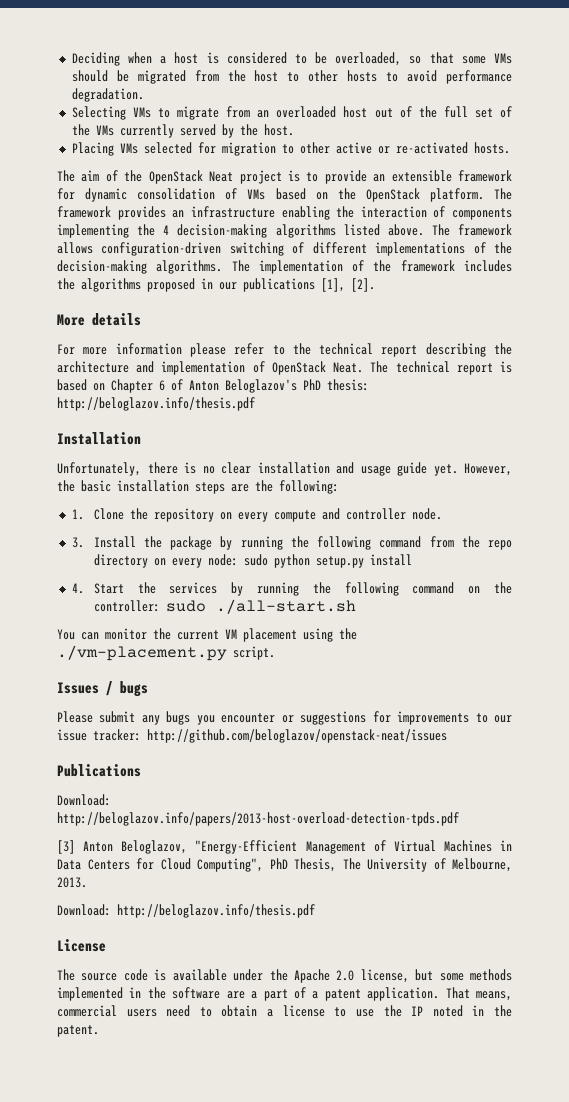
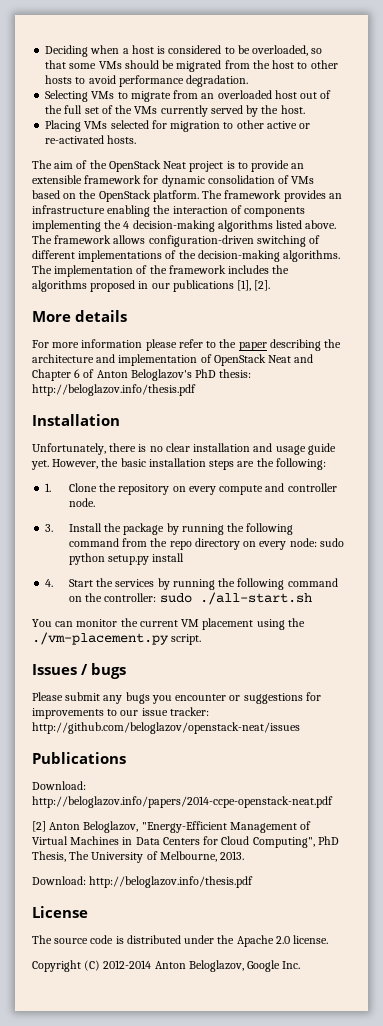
- For more information please refer to the technical report describing the architecture and implementation of OpenStack Neat. The technical report is based on Chapter 6 of Anton Beloglazov's PhD thesis: http://beloglazov.info/thesis.pdf
+ For more information please refer to the paper describing the architecture and implementation of OpenStack Neat and Chapter 6 of Anton Beloglazov's PhD thesis: http://beloglazov.info/thesis.pdf
- Download: http://beloglazov.info/papers/2013-host-overload-detection-tpds.pdf
- [3] Anton Beloglazov, "Energy-Efficient Management of Virtual Machines in Data Centers for Cloud Computing", PhD Thesis, The University of Melbourne, 2013.
+ Download: http://beloglazov.info/papers/2014-ccpe-openstack-neat.pdf
+ [2] Anton Beloglazov, "Energy-Efficient Management of Virtual Machines in Data Centers for Cloud Computing", PhD Thesis, The University of Melbourne, 2013.
- The source code is available under the Apache 2.0 license, but some methods implemented in the software are a part of a patent application. That means, commercial users need to obtain a license to use the IP noted in the patent.
+ The source code is distributed under the Apache 2.0 license.
+ Copyright (C) 2012-2014 Anton Beloglazov, Google Inc.

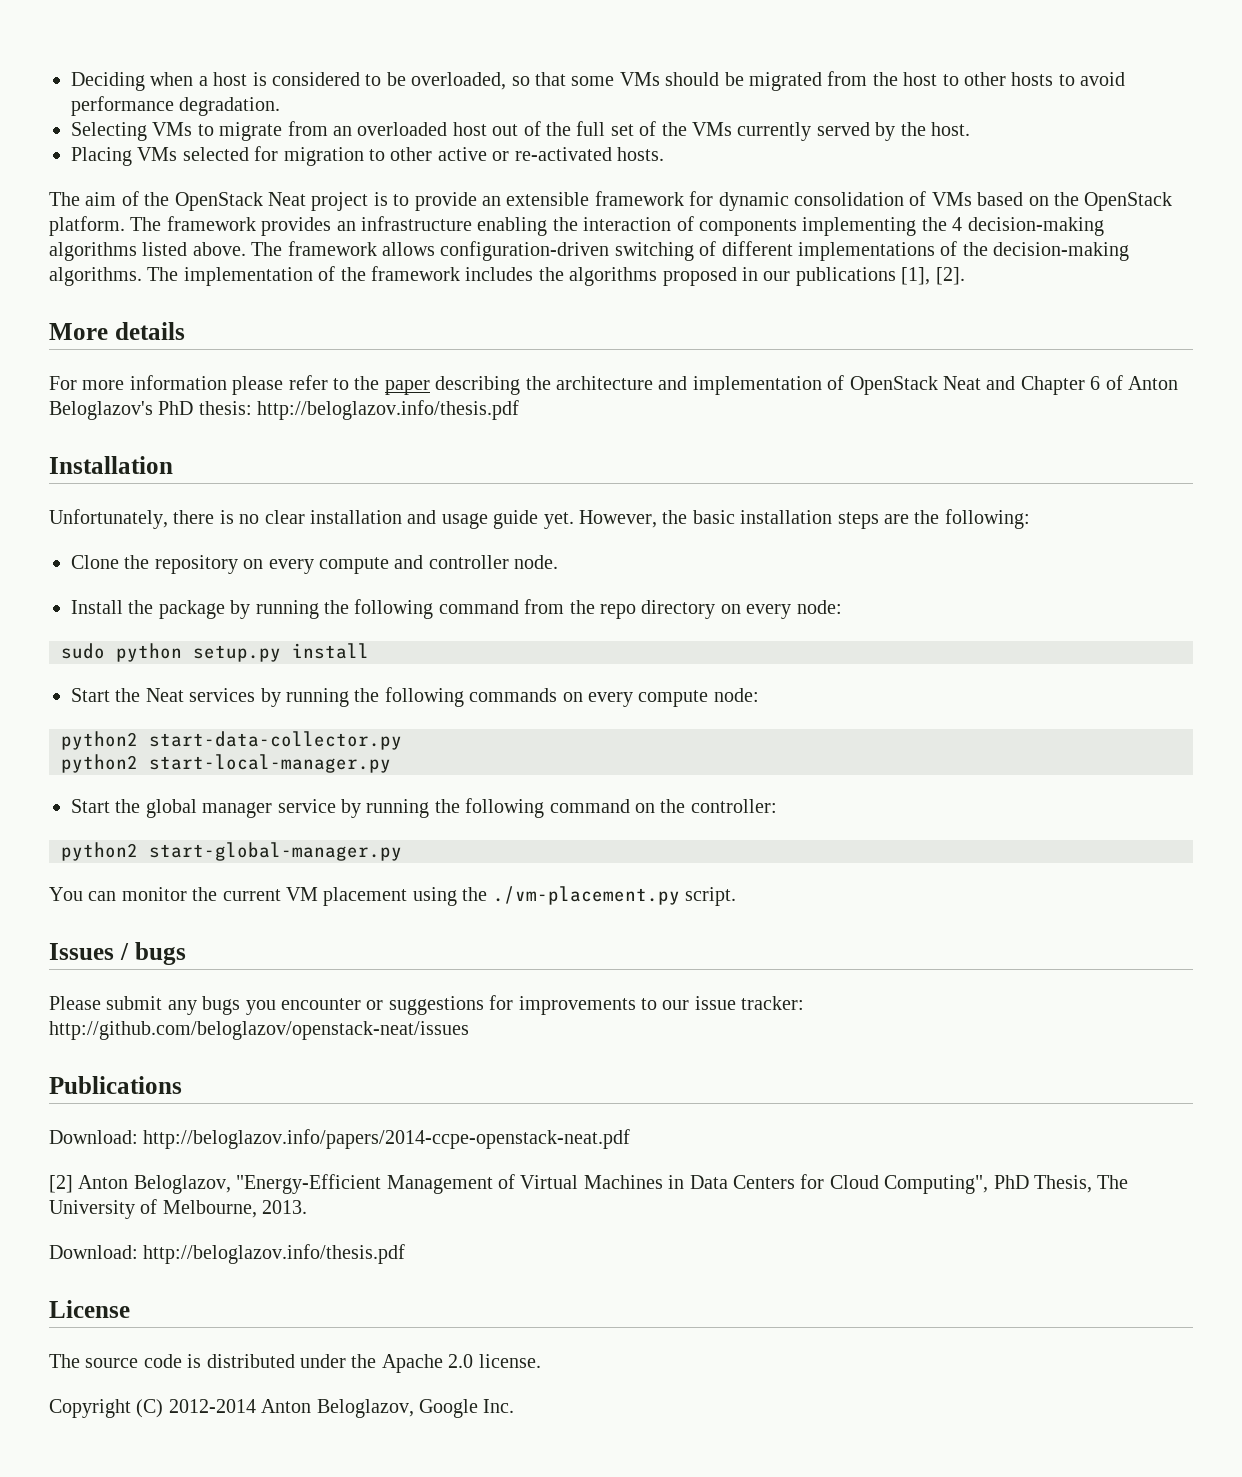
- 1. Clone the repository on every compute and controller node.
+ Clone the repository on every compute and controller node.
- 3. Install the package by running the following command from the repo directory on every node: sudo python setup.py install
+ Install the package by running the following command from the repo directory on every node:
+ sudo python setup.py install
- 4. Start the services by running the following command on the controller: sudo ./all-start.sh
+ Start the Neat services by running the following commands on every compute node:
+ python2 start-data-collector.py
+ python2 start-local-manager.py
+ Start the global manager service by running the following command on the controller:
+ python2 start-global-manager.py

